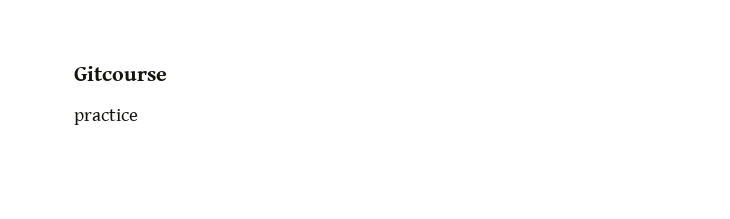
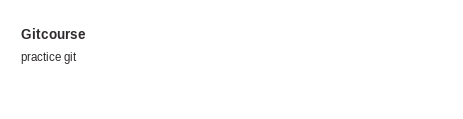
- practice
+ practice git

